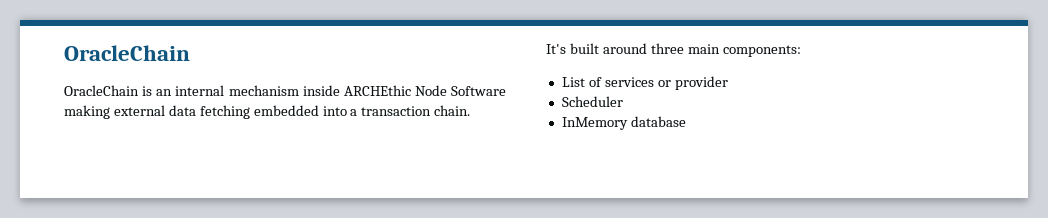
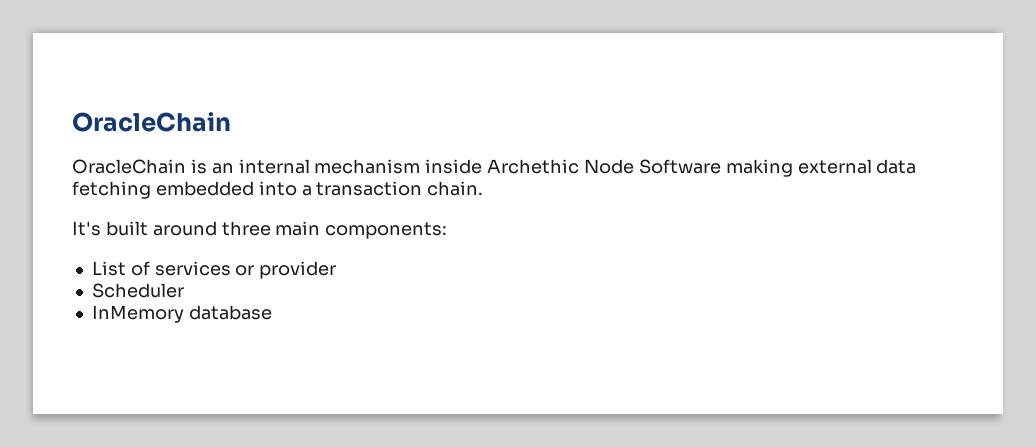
- OracleChain is an internal mechanism inside ARCHEthic Node Software making external data fetching embedded into a transaction chain.
+ OracleChain is an internal mechanism inside Archethic Node Software making external data fetching embedded into a transaction chain.

